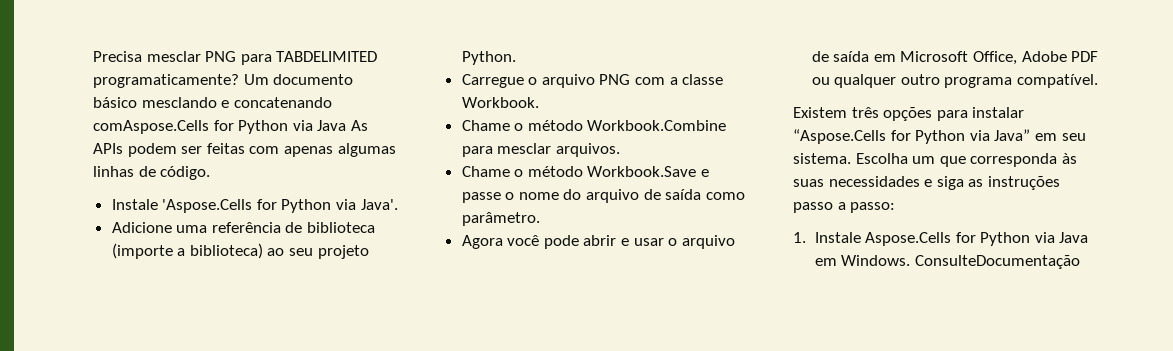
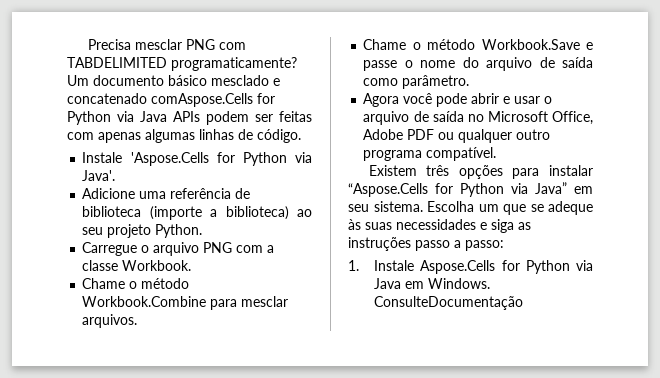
- Precisa mesclar PNG para TABDELIMITED programaticamente?
+ Precisa mesclar PNG com TABDELIMITED programaticamente?
- Um documento básico mesclando e concatenando comAspose.Cells for Python via Java As APIs podem ser feitas com apenas algumas linhas de código.
+ Um documento básico mesclado e concatenado comAspose.Cells for Python via Java APIs podem ser feitas com apenas algumas linhas de código.
- Agora você pode abrir e usar o arquivo de saída em Microsoft Office, Adobe PDF ou qualquer outro programa compatível.
+ Agora você pode abrir e usar o arquivo de saída no Microsoft Office, Adobe PDF ou qualquer outro programa compatível.
- Escolha um que corresponda às suas necessidades e siga as instruções passo a passo:
+ Escolha um que se adeque às suas necessidades e siga as instruções passo a passo:

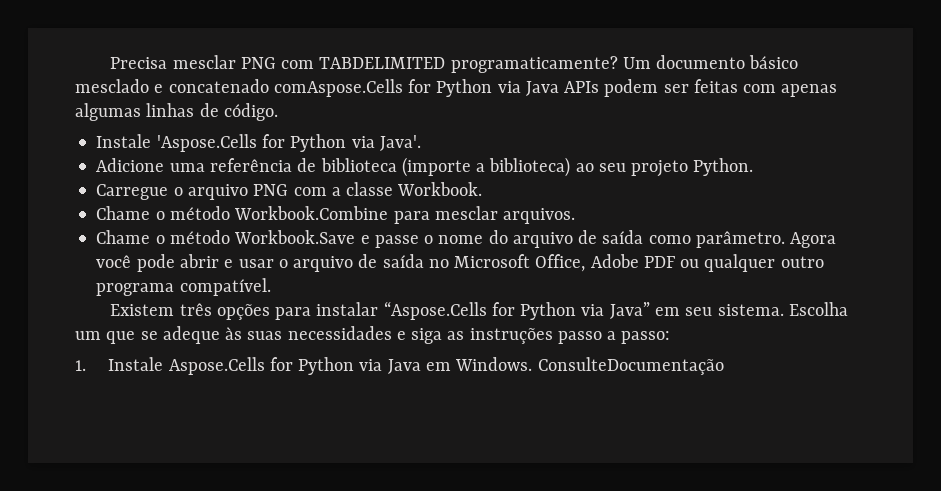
- Chame o método Workbook.Save e passe o nome do arquivo de saída como parâmetro.
- Agora você pode abrir e usar o arquivo de saída no Microsoft Office, Adobe PDF ou qualquer outro programa compatível.
+ Chame o método Workbook.Save e passe o nome do arquivo de saída como parâmetro. Agora você pode abrir e usar o arquivo de saída no Microsoft Office, Adobe PDF ou qualquer outro programa compatível.

